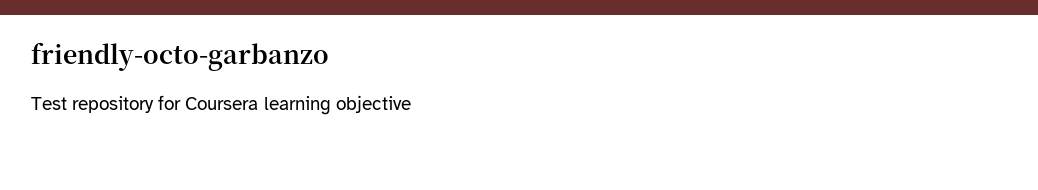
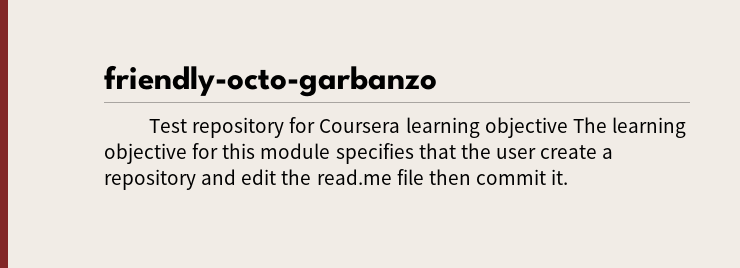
- Test repository for Coursera learning objective
+ Test repository for Coursera learning objective The learning objective for this module specifies that the user create a repository and edit the read.me file then commit it.

